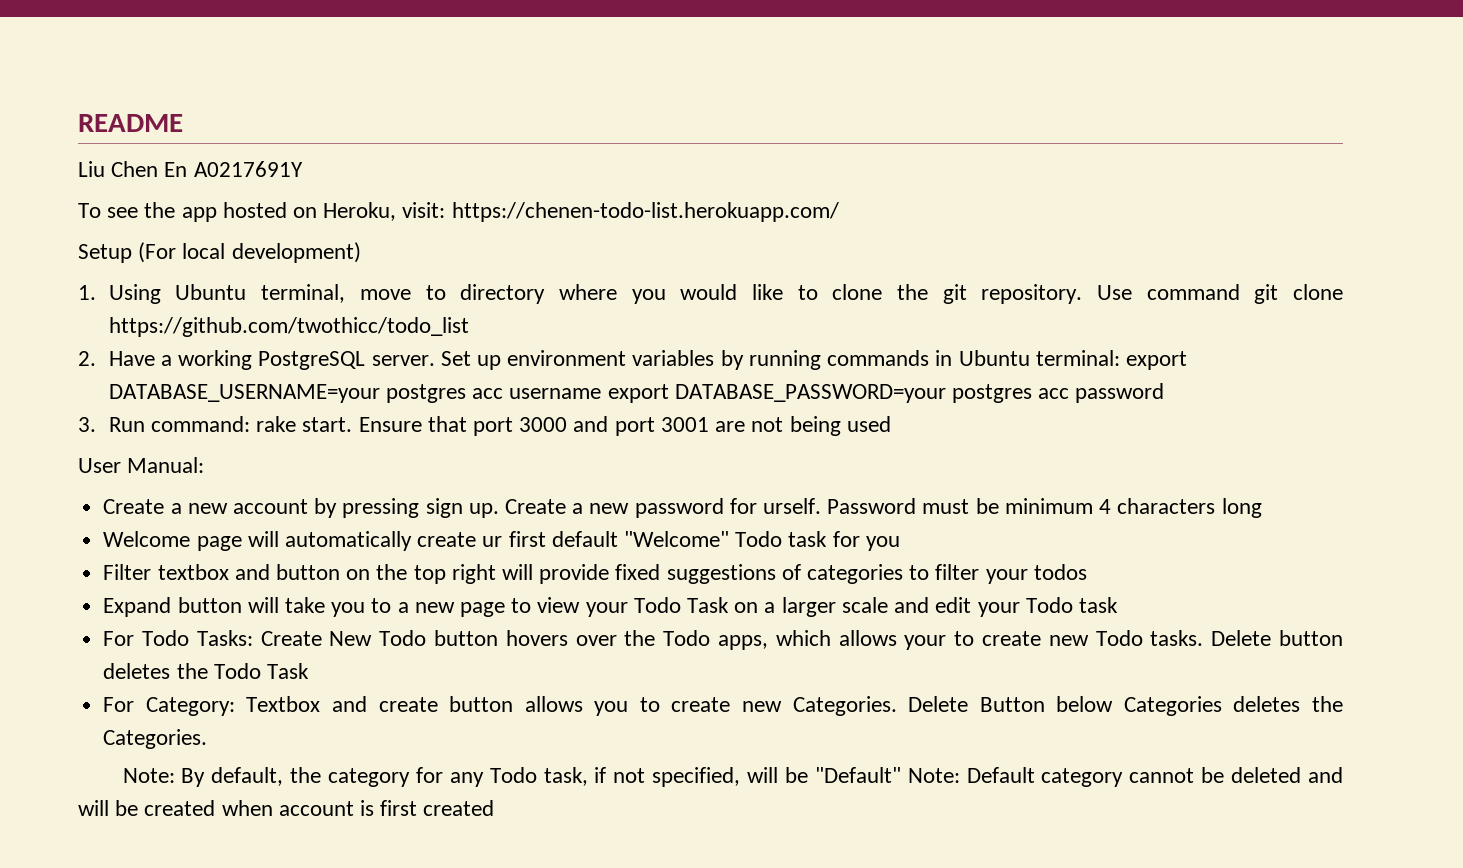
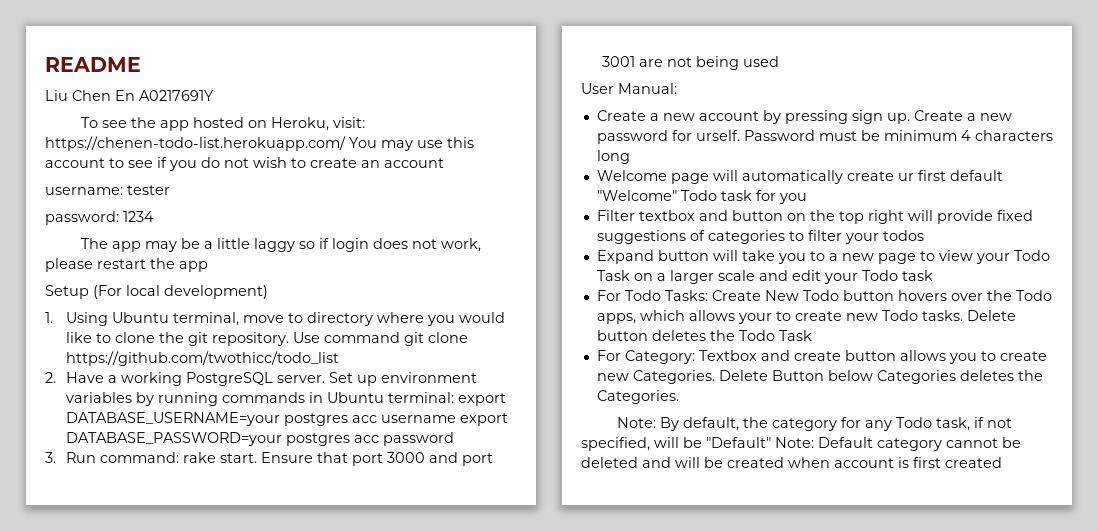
- To see the app hosted on Heroku, visit: https://chenen-todo-list.herokuapp.com/
+ To see the app hosted on Heroku, visit: https://chenen-todo-list.herokuapp.com/ You may use this account to see if you do not wish to create an account
+ username: tester
+ password: 1234
+ The app may be a little laggy so if login does not work, please restart the app

